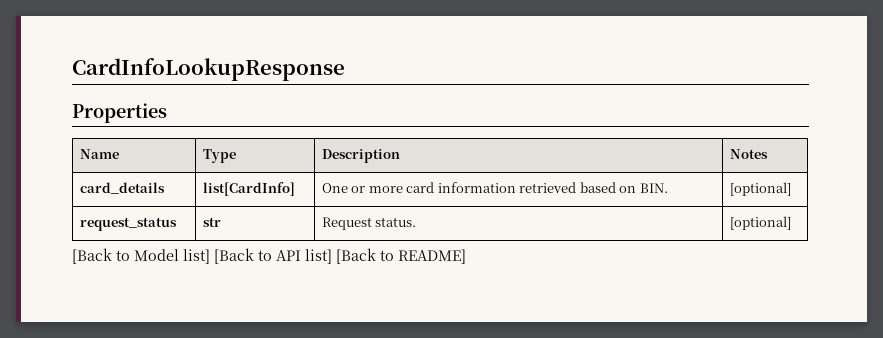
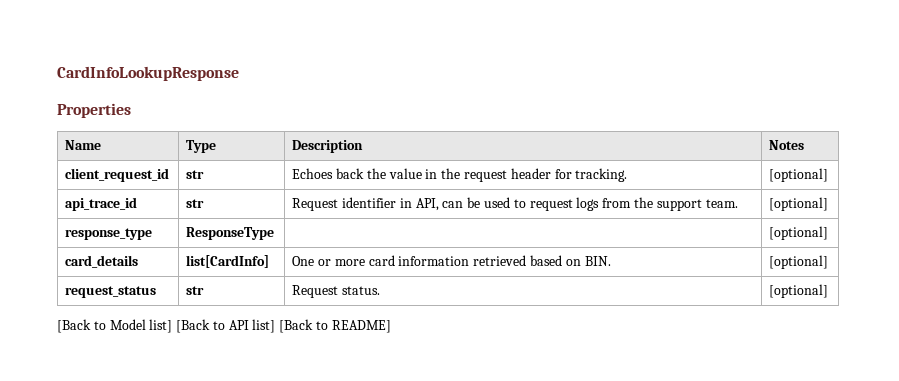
+ client_request_id | str | Echoes back the value in the request header for tracking. | [optional]
+ api_trace_id | str | Request identifier in API, can be used to request logs from the support team. | [optional]
+ response_type | ResponseType | | [optional]

